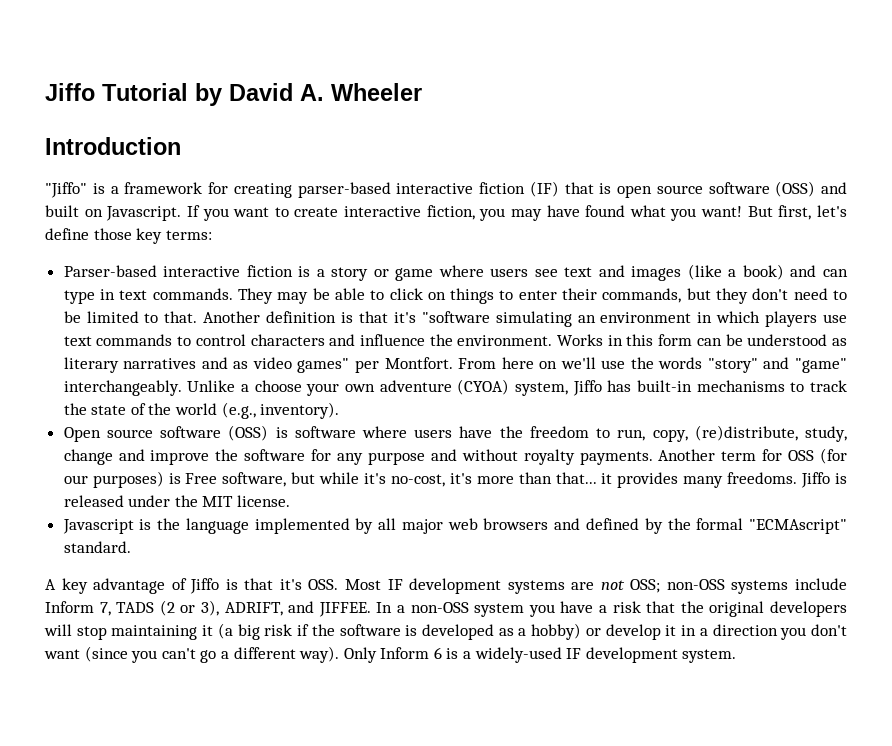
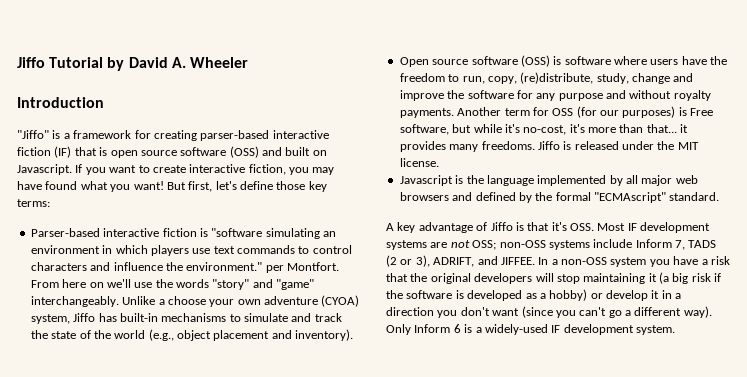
- Parser-based interactive fiction is a story or game where users see text and images (like a book) and can type in text commands. They may be able to click on things to enter their commands, but they don't need to be limited to that. Another definition is that it's "software simulating an environment in which players use text commands to control characters and influence the environment. Works in this form can be understood as literary narratives and as video games" per Montfort.
+ Parser-based interactive fiction is "software simulating an environment in which players use text commands to control characters and influence the environment." per Montfort.
- Unlike a choose your own adventure (CYOA) system, Jiffo has built-in mechanisms to track the state of the world (e.g., inventory).
+ Unlike a choose your own adventure (CYOA) system, Jiffo has built-in mechanisms to simulate and track the state of the world (e.g., object placement and inventory).

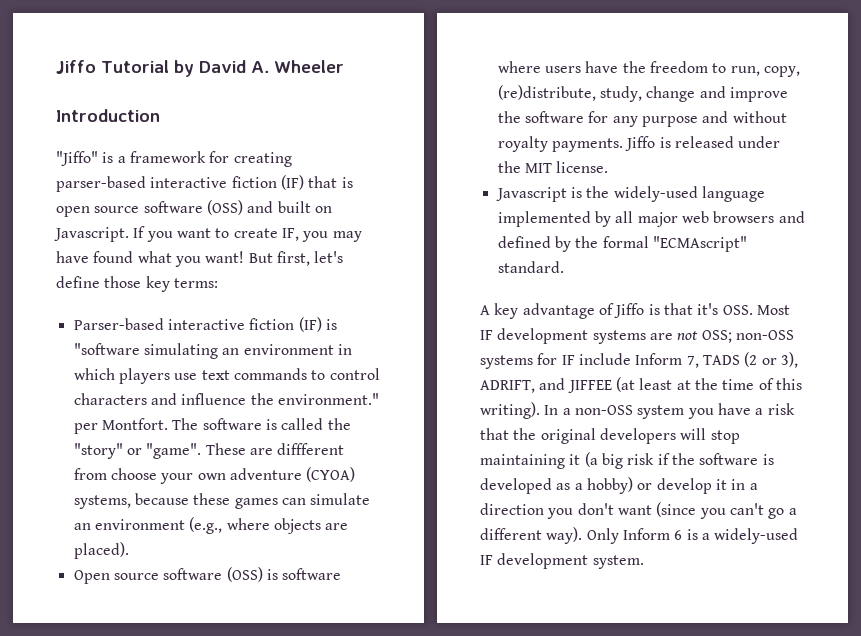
- If you want to create interactive fiction, you may have found what you want!
+ If you want to create IF, you may have found what you want!
- Parser-based interactive fiction is "software simulating an environment in which players use text commands to control characters and influence the environment." per Montfort.
+ Parser-based interactive fiction (IF) is "software simulating an environment in which players use text commands to control characters and influence the environment." per Montfort.
- From here on we'll use the words "story" and "game" interchangeably. Unlike a choose your own adventure (CYOA) system, Jiffo has built-in mechanisms to simulate and track the state of the world (e.g., object placement and inventory).
+ The software is called the "story" or "game". These are diffferent from choose your own adventure (CYOA) systems, because these games can simulate an environment (e.g., where objects are placed).
- Another term for OSS (for our purposes) is Free software, but while it's no-cost, it's more than that... it provides many freedoms.
- Javascript is the language implemented by all major web browsers and defined by the formal "ECMAscript" standard.
+ Javascript is the widely-used language implemented by all major web browsers and defined by the formal "ECMAscript" standard.
- A key advantage of Jiffo is that it's OSS. Most IF development systems are not OSS; non-OSS systems include Inform 7, TADS (2 or 3), ADRIFT, and JIFFEE.
+ A key advantage of Jiffo is that it's OSS. Most IF development systems are not OSS; non-OSS systems for IF include Inform 7, TADS (2 or 3), ADRIFT, and JIFFEE (at least at the time of this writing).

